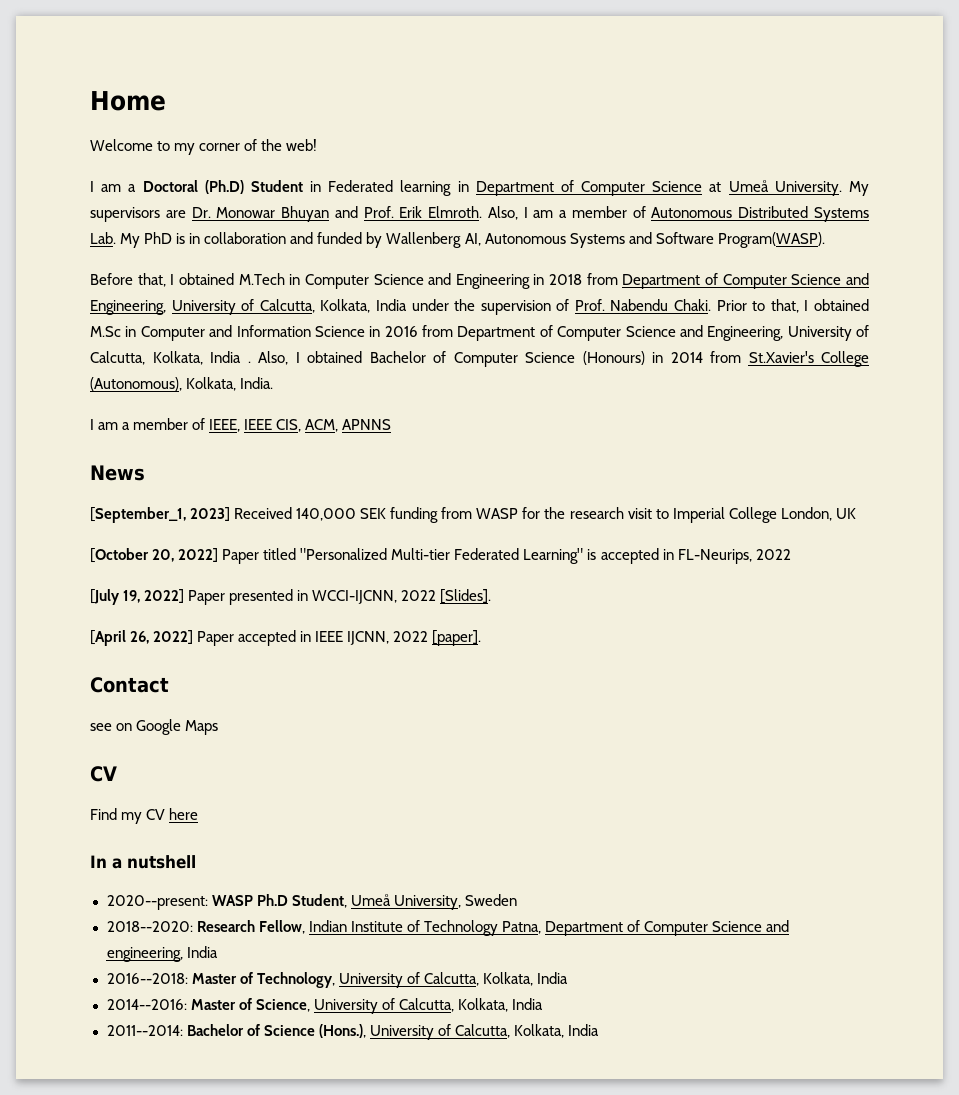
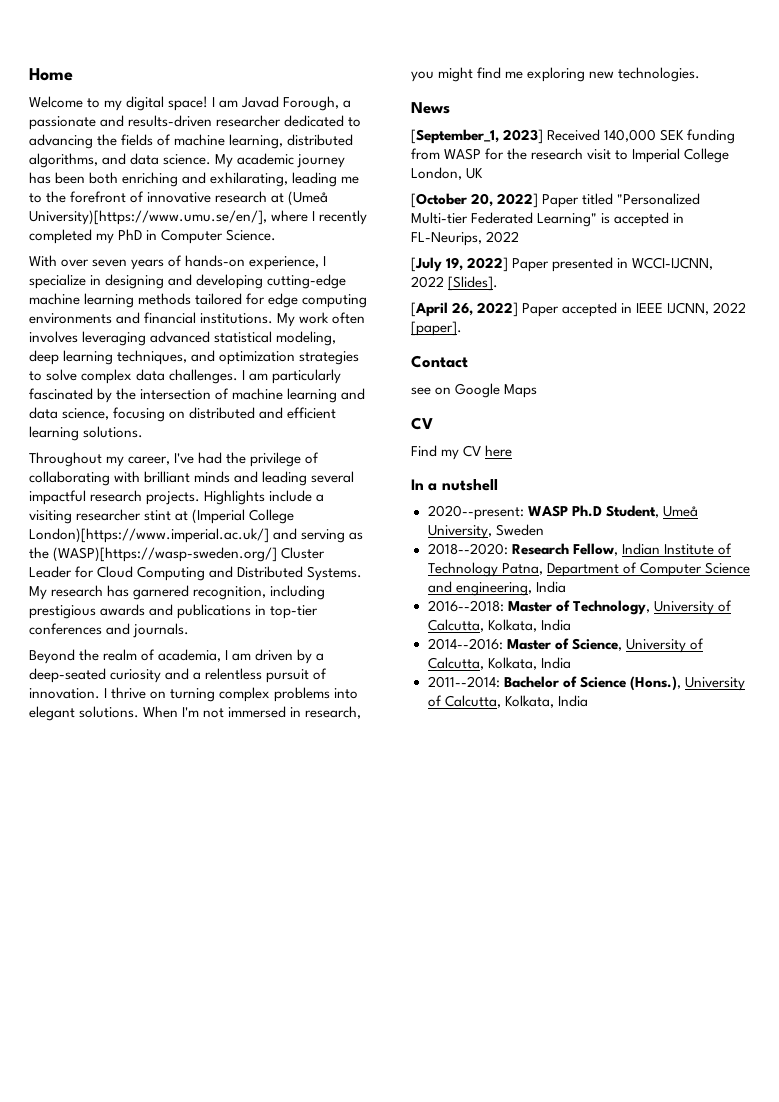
- Welcome to my corner of the web!
- I am a Doctoral (Ph.D) Student in Federated learning in Department of Computer Science at Umeå University. My supervisors are Dr. Monowar Bhuyan and Prof. Erik Elmroth. Also, I am a member of Autonomous Distributed Systems Lab. My PhD is in collaboration and funded by Wallenberg AI, Autonomous Systems and Software Program(WASP).
- Before that, I obtained M.Tech in Computer Science and Engineering in 2018 from Department of Computer Science and Engineering, University of Calcutta, Kolkata, India under the supervision of Prof. Nabendu Chaki. Prior to that, I obtained M.Sc in Computer and Information Science in 2016 from Department of Computer Science and Engineering, University of Calcutta, Kolkata, India . Also, I obtained Bachelor of Computer Science (Honours) in 2014 from St.Xavier's College (Autonomous), Kolkata, India.
- I am a member of IEEE, IEEE CIS, ACM, APNNS
+ Welcome to my digital space! I am Javad Forough, a passionate and results-driven researcher dedicated to advancing the fields of machine learning, distributed algorithms, and data science. My academic journey has been both enriching and exhilarating, leading me to the forefront of innovative research at (Umeå University)[https://www.umu.se/en/], where I recently completed my PhD in Computer Science.
+ With over seven years of hands-on experience, I specialize in designing and developing cutting-edge machine learning methods tailored for edge computing environments and financial institutions. My work often involves leveraging advanced statistical modeling, deep learning techniques, and optimization strategies to solve complex data challenges. I am particularly fascinated by the intersection of machine learning and data science, focusing on distributed and efficient learning solutions.
+ Throughout my career, I've had the privilege of collaborating with brilliant minds and leading several impactful research projects. Highlights include a visiting researcher stint at (Imperial College London)[https://www.imperial.ac.uk/] and serving as the (WASP)[https://wasp-sweden.org/] Cluster Leader for Cloud Computing and Distributed Systems. My research has garnered recognition, including prestigious awards and publications in top-tier conferences and journals.
+ Beyond the realm of academia, I am driven by a deep-seated curiosity and a relentless pursuit of innovation. I thrive on turning complex problems into elegant solutions. When I'm not immersed in research, you might find me exploring new technologies.

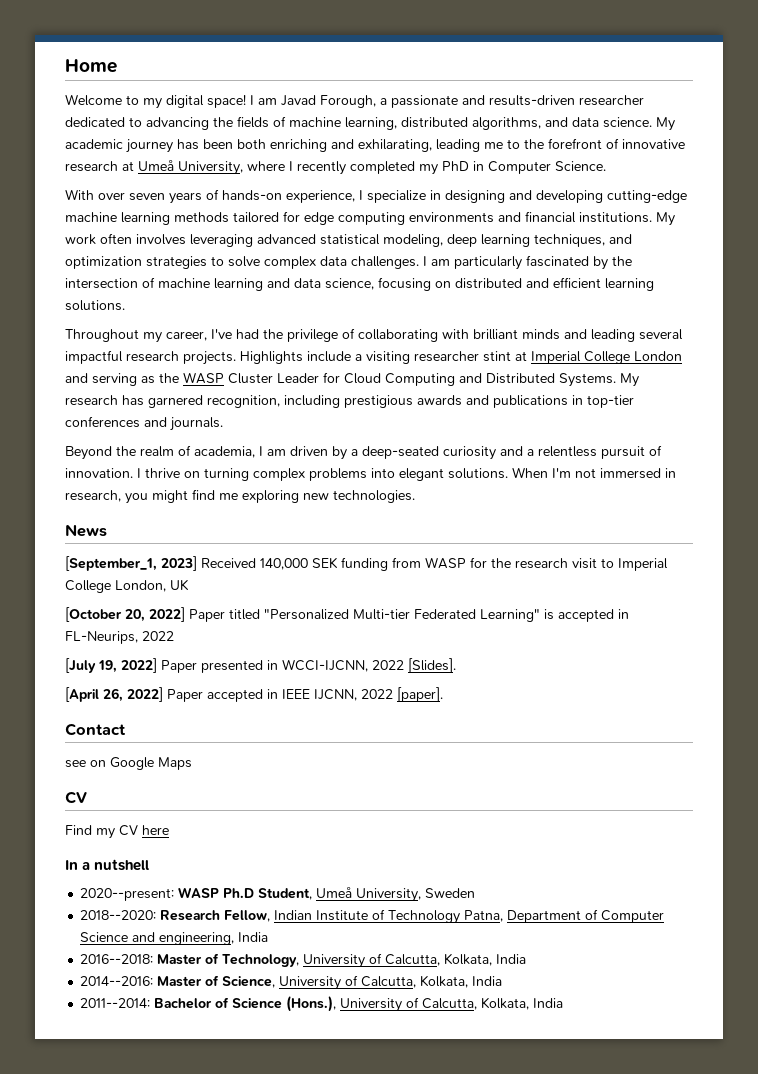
- My academic journey has been both enriching and exhilarating, leading me to the forefront of innovative research at (Umeå University)[https://www.umu.se/en/], where I recently completed my PhD in Computer Science.
+ My academic journey has been both enriching and exhilarating, leading me to the forefront of innovative research at Umeå University, where I recently completed my PhD in Computer Science.
- Highlights include a visiting researcher stint at (Imperial College London)[https://www.imperial.ac.uk/] and serving as the (WASP)[https://wasp-sweden.org/] Cluster Leader for Cloud Computing and Distributed Systems.
+ Highlights include a visiting researcher stint at Imperial College London and serving as the WASP Cluster Leader for Cloud Computing and Distributed Systems.

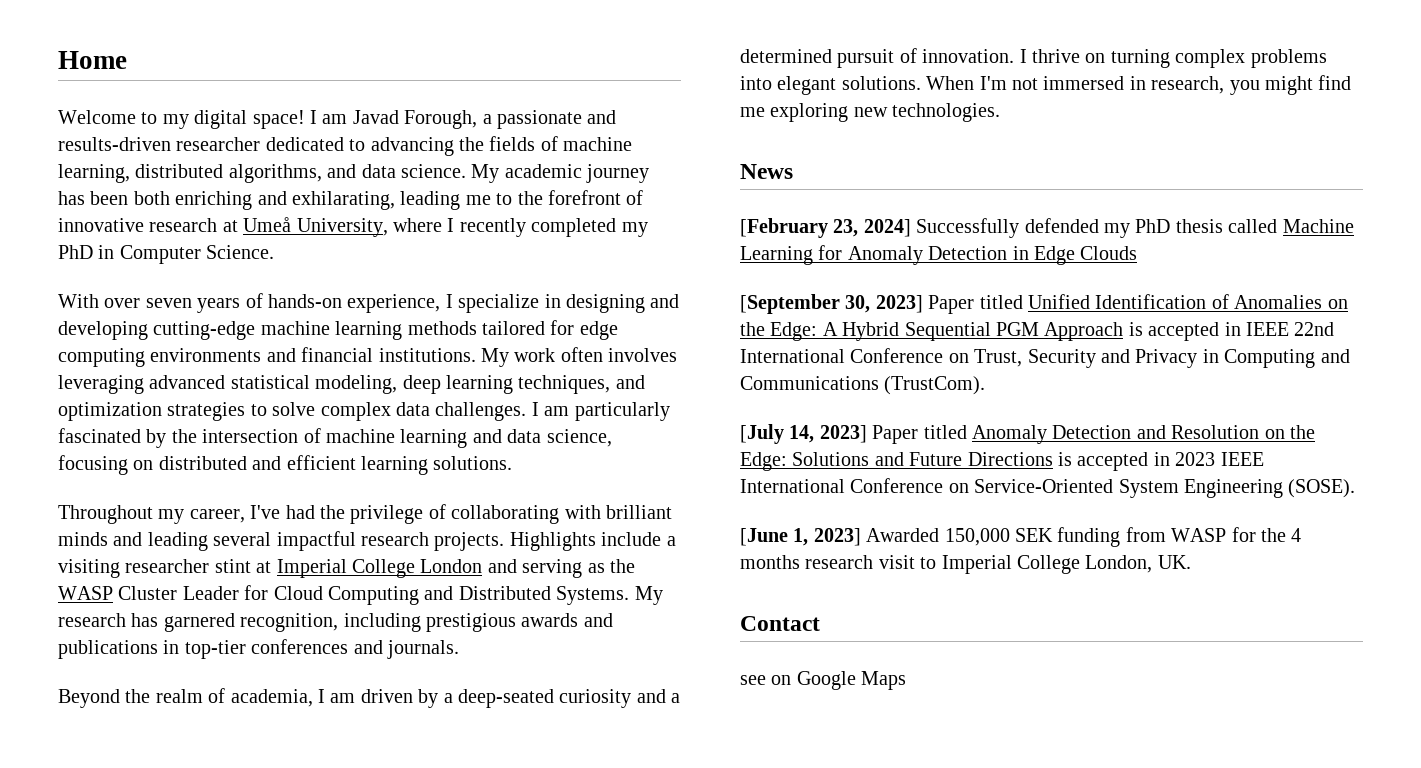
- Beyond the realm of academia, I am driven by a deep-seated curiosity and a relentless pursuit of innovation.
+ Beyond the realm of academia, I am driven by a deep-seated curiosity and a determined pursuit of innovation.
- [September_1, 2023] Received 140,000 SEK funding from WASP for the research visit to Imperial College London, UK
- [October 20, 2022] Paper titled "Personalized Multi-tier Federated Learning" is accepted in FL-Neurips, 2022
- [July 19, 2022] Paper presented in WCCI-IJCNN, 2022 [Slides].
- [April 26, 2022] Paper accepted in IEEE IJCNN, 2022 [paper].
+ [February 23, 2024] Successfully defended my PhD thesis called Machine Learning for Anomaly Detection in Edge Clouds
+ [September 30, 2023] Paper titled Unified Identification of Anomalies on the Edge: A Hybrid Sequential PGM Approach is accepted in IEEE 22nd International Conference on Trust, Security and Privacy in Computing and Communications (TrustCom).
+ [July 14, 2023] Paper titled Anomaly Detection and Resolution on the Edge: Solutions and Future Directions is accepted in 2023 IEEE International Conference on Service-Oriented System Engineering (SOSE).
+ [June 1, 2023] Awarded 150,000 SEK funding from WASP for the 4 months research visit to Imperial College London, UK.
  see on Google Maps
- CV
- Find my CV here
- In a nutshell
- 2020--present: WASP Ph.D Student, Umeå University, Sweden
- 2018--2020: Research Fellow, Indian Institute of Technology Patna, Department of Computer Science and engineering, India
- 2016--2018: Master of Technology, University of Calcutta, Kolkata, India
- 2014--2016: Master of Science, University of Calcutta, Kolkata, India
- 2011--2014: Bachelor of Science (Hons.), University of Calcutta, Kolkata, India

